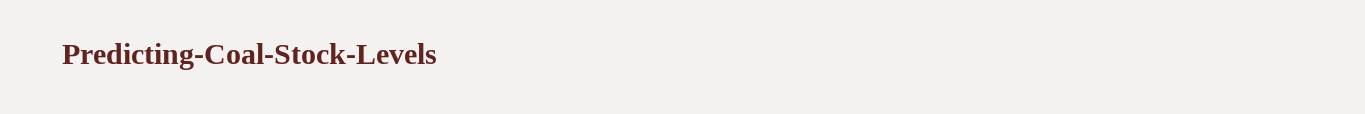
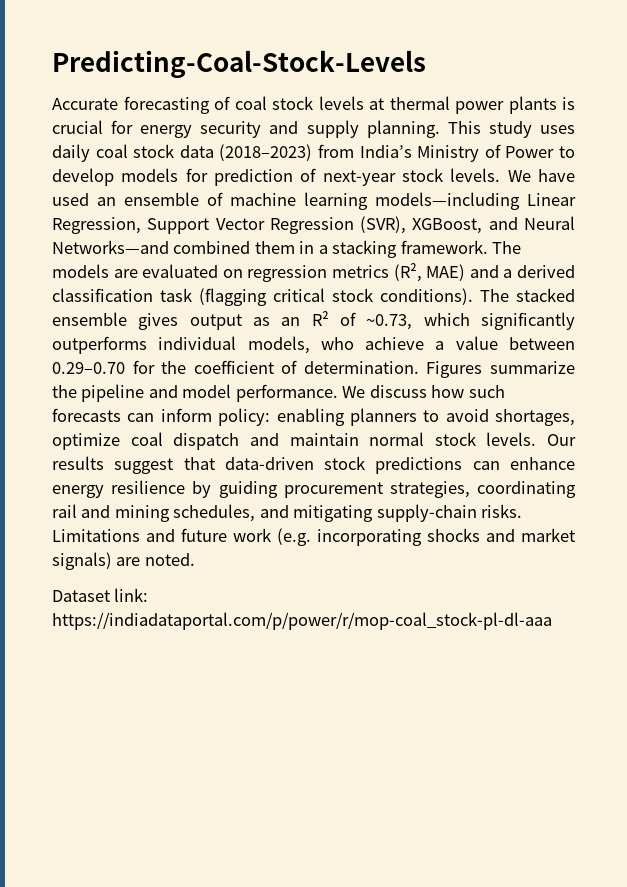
+ Accurate forecasting of coal stock levels at thermal power plants is crucial for energy security and supply planning. This study uses daily coal stock data (2018–2023) from India’s Ministry of Power to develop models for prediction of next-year stock levels. We have used an ensemble of machine learning models—including Linear Regression, Support Vector Regression (SVR), XGBoost, and Neural Networks—and combined them in a stacking framework. The models are evaluated on regression metrics (R², MAE) and a derived classification task (flagging critical stock conditions). The stacked ensemble gives output as an R² of ~0.73, which significantly outperforms individual models, who achieve a value between 0.29–0.70 for the coefficient of determination. Figures summarize the pipeline and model performance. We discuss how such forecasts can inform policy: enabling planners to avoid shortages, optimize coal dispatch and maintain normal stock levels. Our results suggest that data-driven stock predictions can enhance energy resilience by guiding procurement strategies, coordinating rail and mining schedules, and mitigating supply-chain risks. Limitations and future work (e.g. incorporating shocks and market signals) are noted.
+ Dataset link: https://indiadataportal.com/p/power/r/mop-coal_stock-pl-dl-aaa

